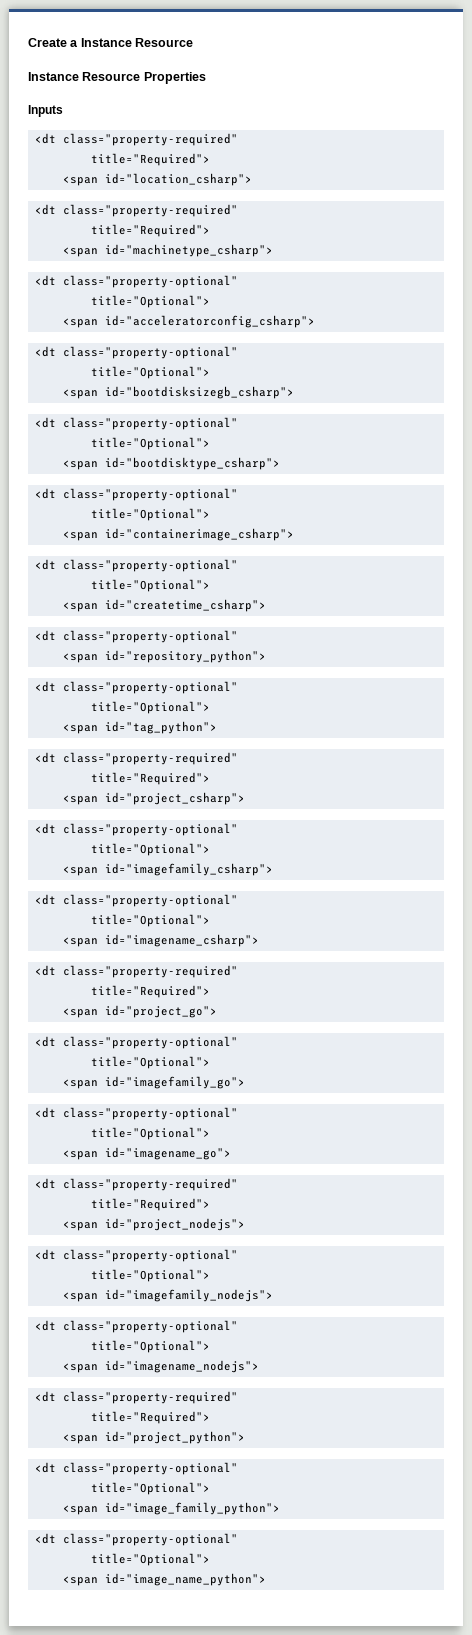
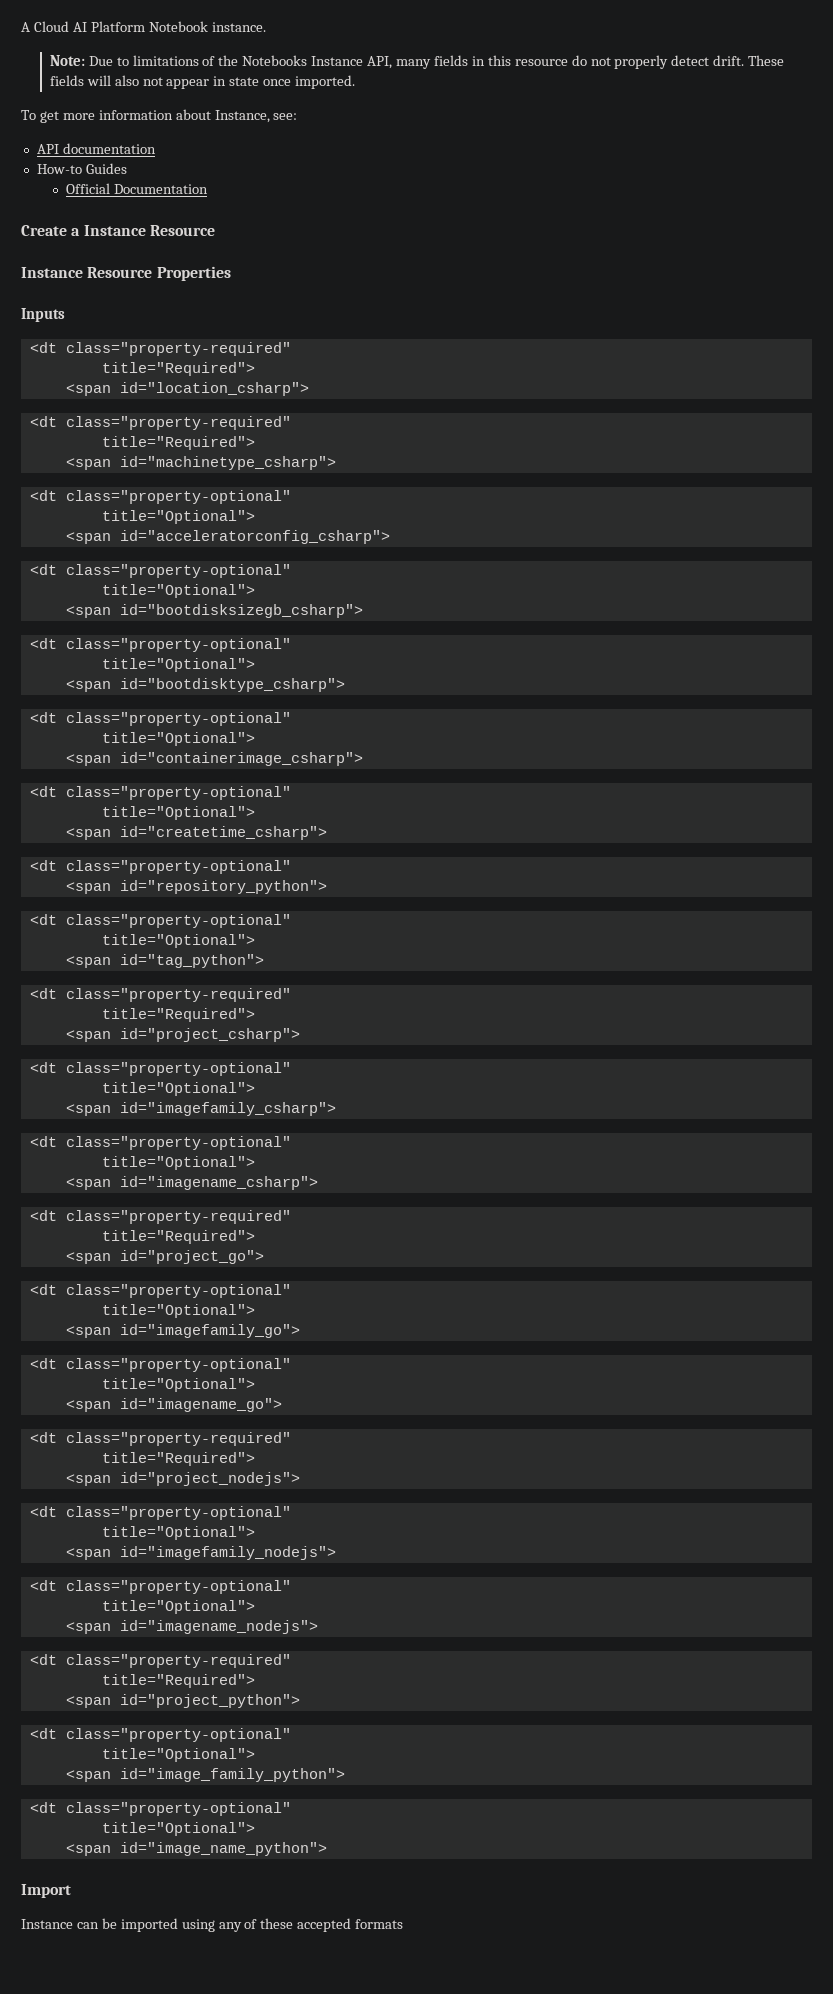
+ A Cloud AI Platform Notebook instance.
+ Note: Due to limitations of the Notebooks Instance API, many fields in this resource do not properly detect drift. These fields will also not appear in state once imported.
+ To get more information about Instance, see:
+ API documentation
+ How-to Guides
+ Official Documentation
+ Import
+ Instance can be imported using any of these accepted formats

